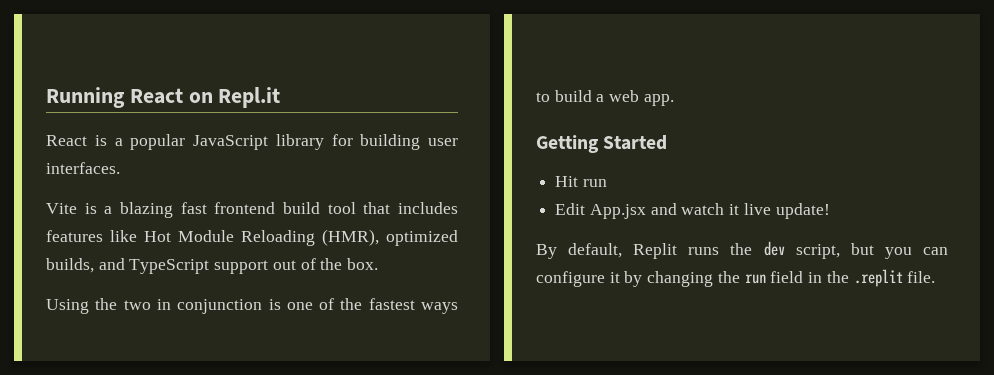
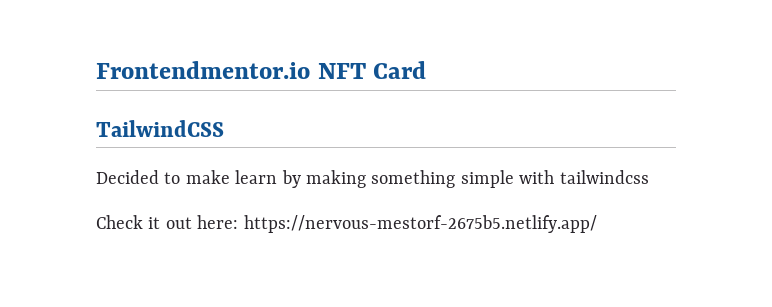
- Running React on Repl.it
- React is a popular JavaScript library for building user interfaces.
- Vite is a blazing fast frontend build tool that includes features like Hot Module Reloading (HMR), optimized builds, and TypeScript support out of the box.
- Using the two in conjunction is one of the fastest ways to build a web app.
- Getting Started
- Hit run
- Edit App.jsx and watch it live update!
- By default, Replit runs the dev script, but you can configure it by changing the run field in the .replit file.
+ Frontendmentor.io NFT Card
+ TailwindCSS
+ Decided to make learn by making something simple with tailwindcss
+ Check it out here: https://nervous-mestorf-2675b5.netlify.app/

